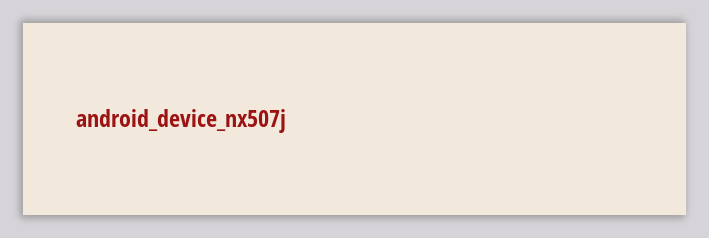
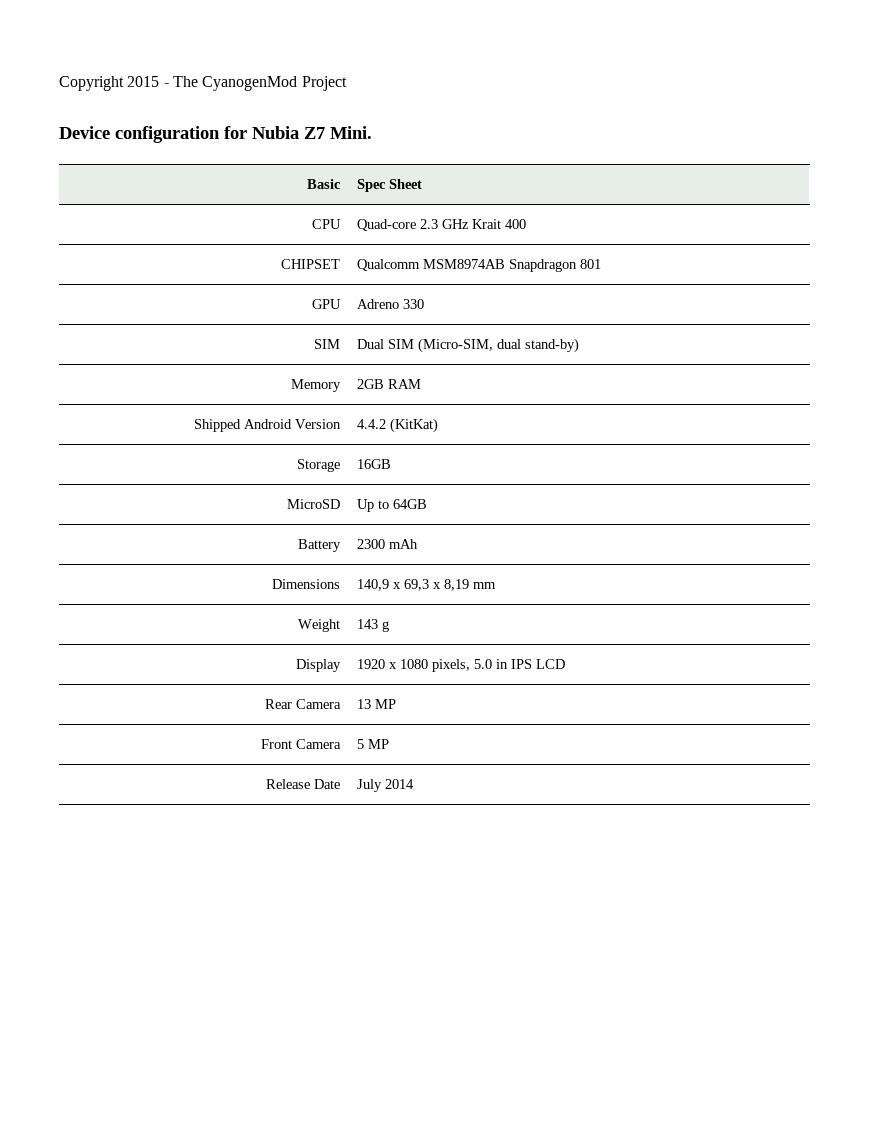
- android_device_nx507j
+ Copyright 2015 - The CyanogenMod Project
+ Device configuration for Nubia Z7 Mini.
+ Basic | Spec Sheet
+ CPU | Quad-core 2.3 GHz Krait 400
+ CHIPSET | Qualcomm MSM8974AB Snapdragon 801
+ GPU | Adreno 330
+ SIM | Dual SIM (Micro-SIM, dual stand-by)
+ Memory | 2GB RAM
+ Shipped Android Version | 4.4.2 (KitKat)
+ Storage | 16GB
+ MicroSD | Up to 64GB
+ Battery | 2300 mAh
+ Dimensions | 140,9 x 69,3 x 8,19 mm
+ Weight | 143 g
+ Display | 1920 x 1080 pixels, 5.0 in IPS LCD
+ Rear Camera | 13 MP
+ Front Camera | 5 MP
+ Release Date | July 2014

